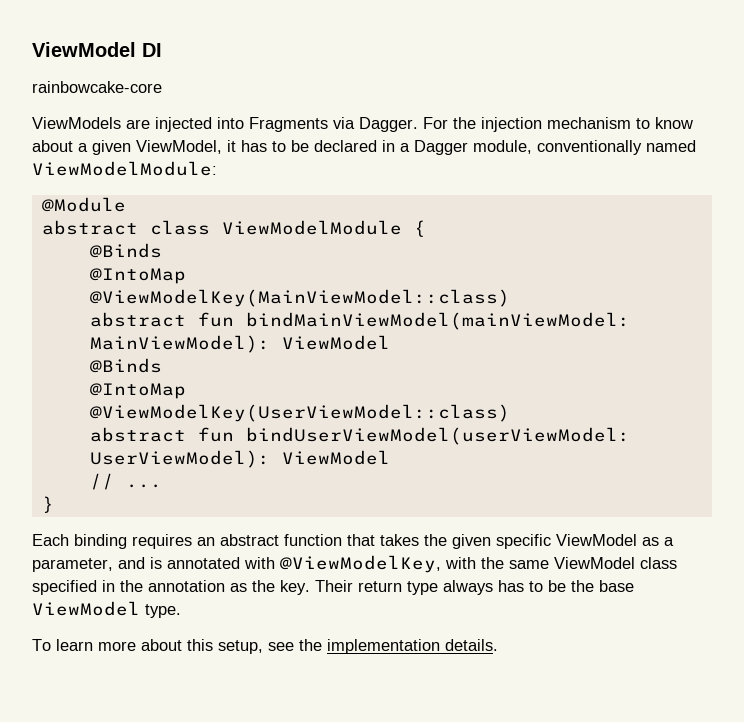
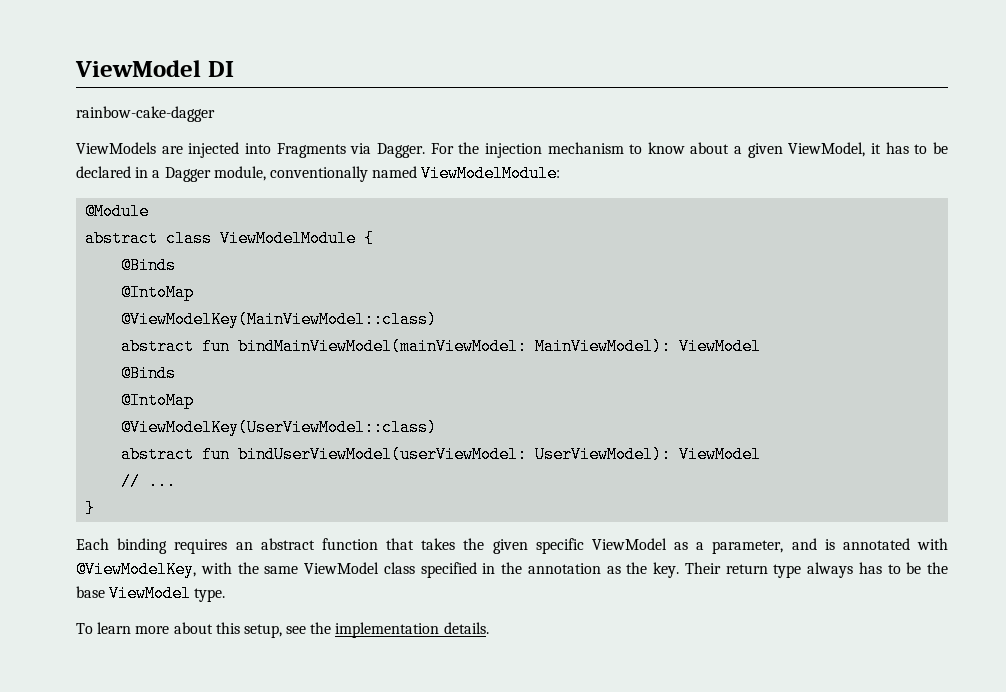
- rainbowcake-core
+ rainbow-cake-dagger

